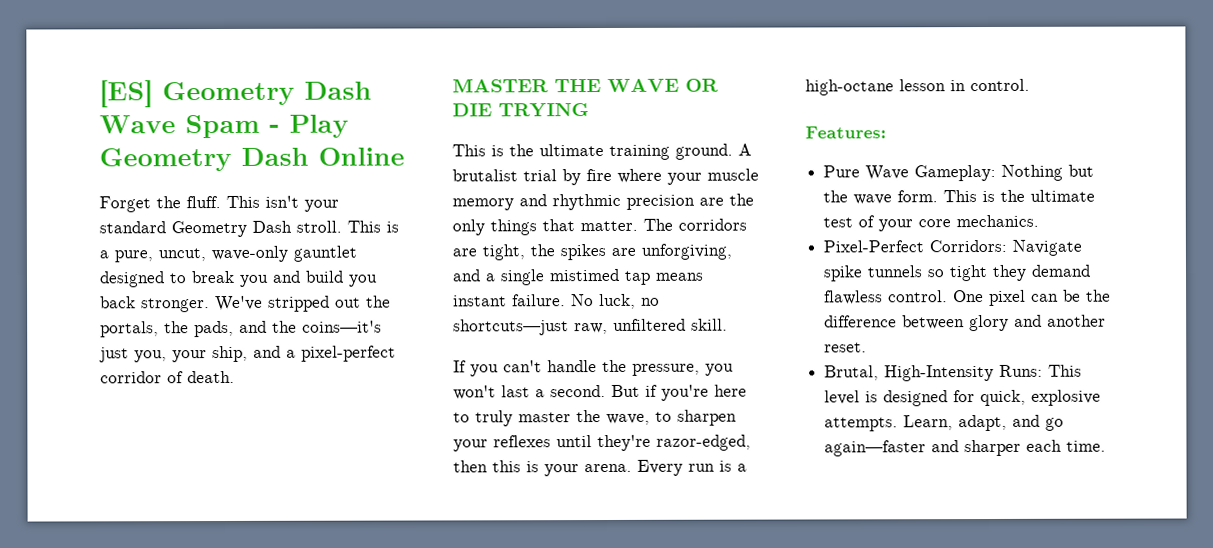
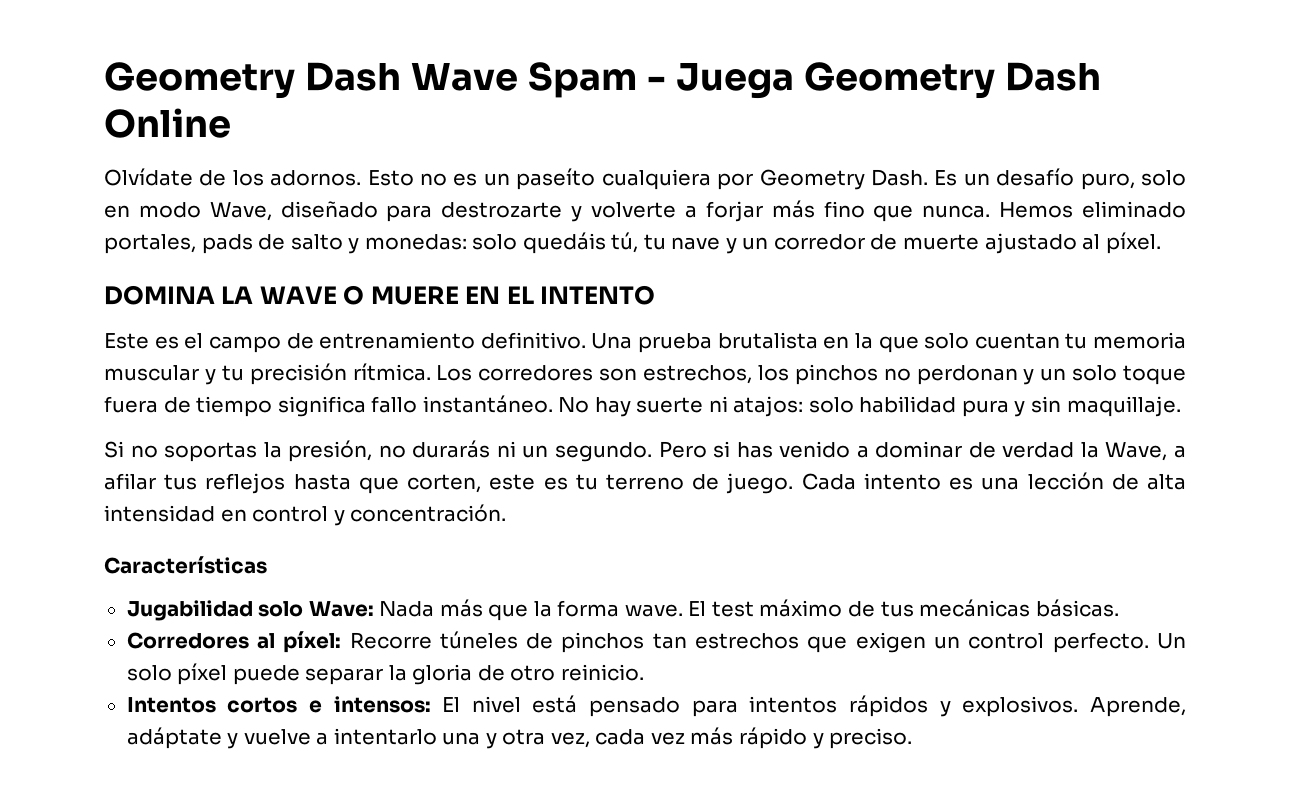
- [ES] Geometry Dash Wave Spam - Play Geometry Dash Online
+ Geometry Dash Wave Spam - Juega Geometry Dash Online
- Forget the fluff. This isn't your standard Geometry Dash stroll. This is a pure, uncut, wave-only gauntlet designed to break you and build you back stronger. We've stripped out the portals, the pads, and the coins—it's just you, your ship, and a pixel-perfect corridor of death.
- MASTER THE WAVE OR DIE TRYING
- This is the ultimate training ground. A brutalist trial by fire where your muscle memory and rhythmic precision are the only things that matter. The corridors are tight, the spikes are unforgiving, and a single mistimed tap means instant failure. No luck, no shortcuts—just raw, unfiltered skill.
- If you can't handle the pressure, you won't last a second. But if you're here to truly master the wave, to sharpen your reflexes until they're razor-edged, then this is your arena. Every run is a high-octane lesson in control.
- Features:
- Pure Wave Gameplay: Nothing but the wave form. This is the ultimate test of your core mechanics.
- Pixel-Perfect Corridors: Navigate spike tunnels so tight they demand flawless control. One pixel can be the difference between glory and another reset.
- Brutal, High-Intensity Runs: This level is designed for quick, explosive attempts. Learn, adapt, and go again—faster and sharper each time.
+ Olvídate de los adornos. Esto no es un paseíto cualquiera por Geometry Dash. Es un desafío puro, solo en modo Wave, diseñado para destrozarte y volverte a forjar más fino que nunca. Hemos eliminado portales, pads de salto y monedas: solo quedáis tú, tu nave y un corredor de muerte ajustado al píxel.
+ DOMINA LA WAVE O MUERE EN EL INTENTO
+ Este es el campo de entrenamiento definitivo. Una prueba brutalista en la que solo cuentan tu memoria muscular y tu precisión rítmica. Los corredores son estrechos, los pinchos no perdonan y un solo toque fuera de tiempo significa fallo instantáneo. No hay suerte ni atajos: solo habilidad pura y sin maquillaje.
+ Si no soportas la presión, no durarás ni un segundo. Pero si has venido a dominar de verdad la Wave, a afilar tus reflejos hasta que corten, este es tu terreno de juego. Cada intento es una lección de alta intensidad en control y concentración.
+ Características
+ Jugabilidad solo Wave: Nada más que la forma wave. El test máximo de tus mecánicas básicas.
+ Corredores al píxel: Recorre túneles de pinchos tan estrechos que exigen un control perfecto. Un solo píxel puede separar la gloria de otro reinicio.
+ Intentos cortos e intensos: El nivel está pensado para intentos rápidos y explosivos. Aprende, adáptate y vuelve a intentarlo una y otra vez, cada vez más rápido y preciso.

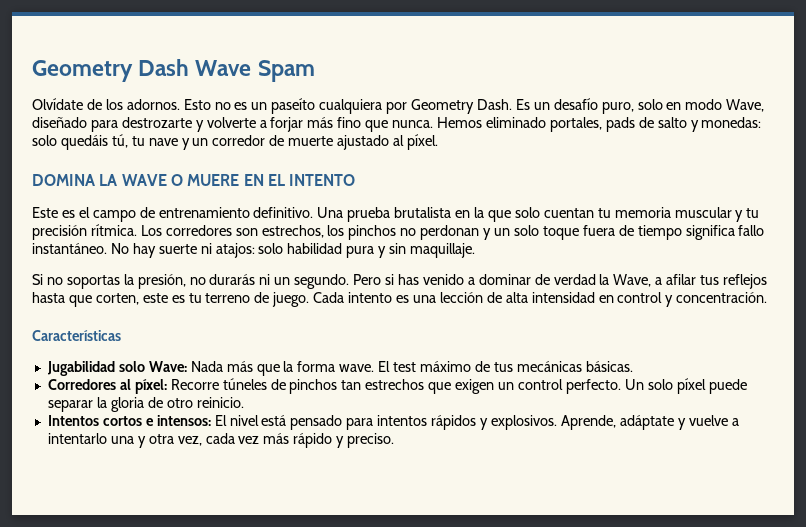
- Geometry Dash Wave Spam - Juega Geometry Dash Online
+ Geometry Dash Wave Spam

